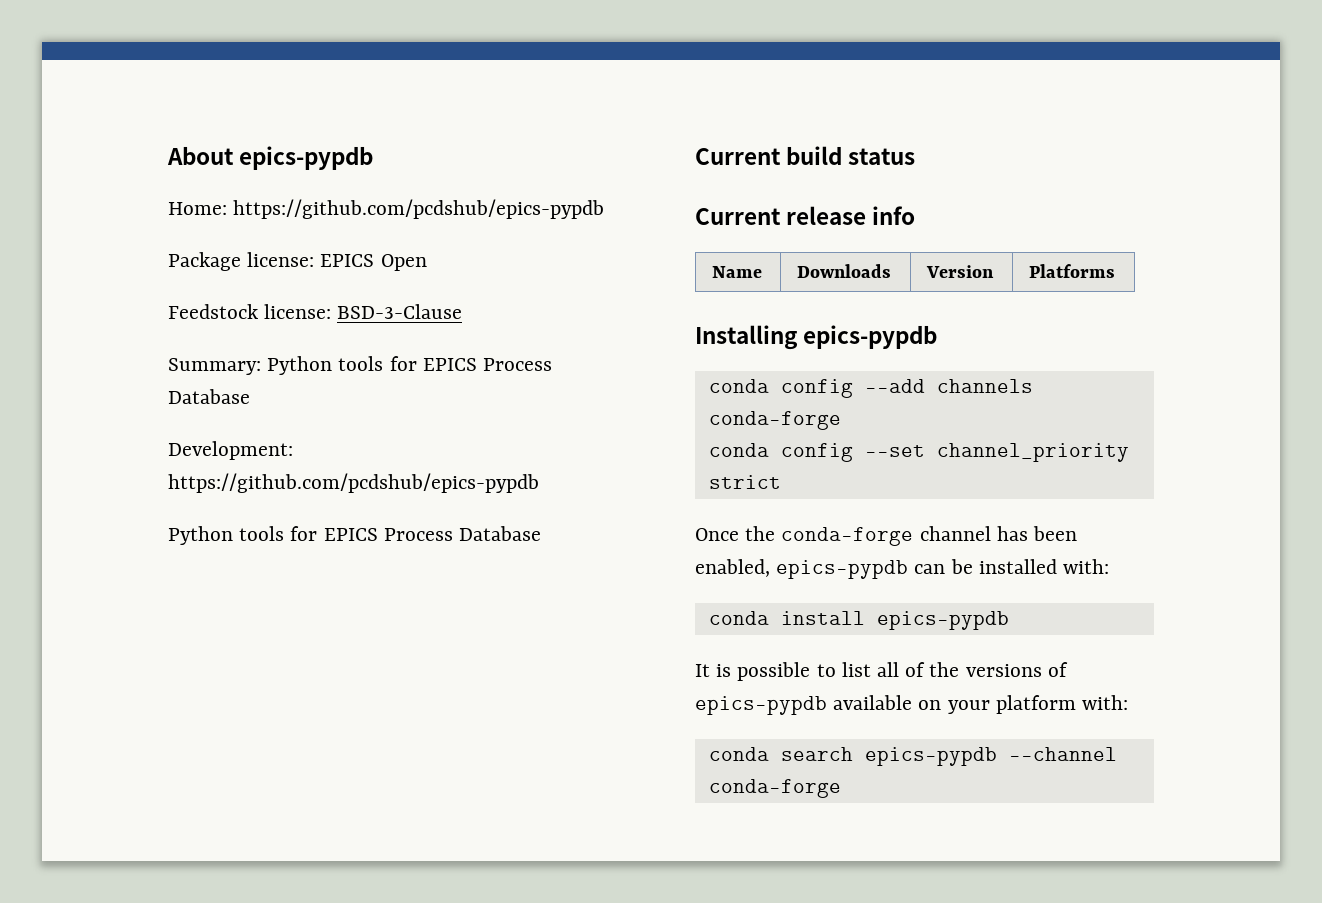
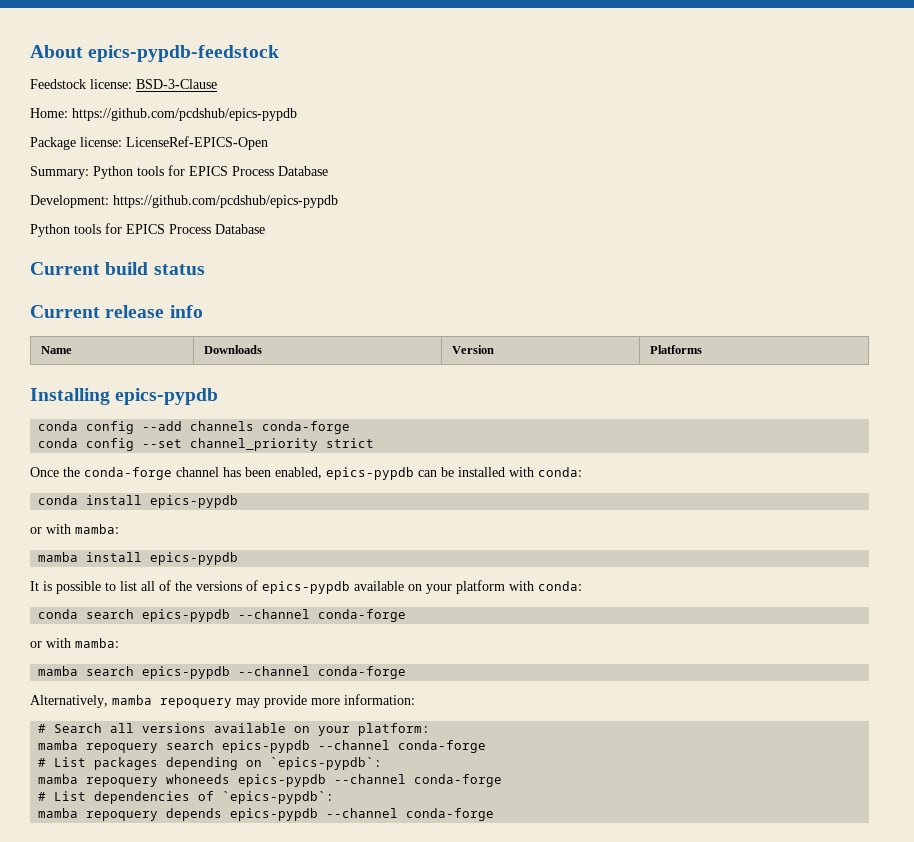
- About epics-pypdb
+ About epics-pypdb-feedstock
+ Feedstock license: BSD-3-Clause
- Package license: EPICS Open
- Feedstock license: BSD-3-Clause
+ Package license: LicenseRef-EPICS-Open
- Once the conda-forge channel has been enabled, epics-pypdb can be installed with:
+ Once the conda-forge channel has been enabled, epics-pypdb can be installed with conda:
  conda install epics-pypdb
+ or with mamba:
+ mamba install epics-pypdb
- It is possible to list all of the versions of epics-pypdb available on your platform with:
+ It is possible to list all of the versions of epics-pypdb available on your platform with conda:
  conda search epics-pypdb --channel conda-forge
+ or with mamba:
+ mamba search epics-pypdb --channel conda-forge
+ Alternatively, mamba repoquery may provide more information:
+ # Search all versions available on your platform:
+ mamba repoquery search epics-pypdb --channel conda-forge
+ # List packages depending on `epics-pypdb`:
+ mamba repoquery whoneeds epics-pypdb --channel conda-forge
+ # List dependencies of `epics-pypdb`:
+ mamba repoquery depends epics-pypdb --channel conda-forge

